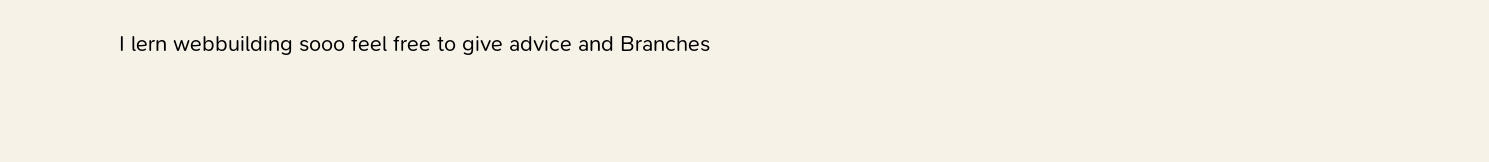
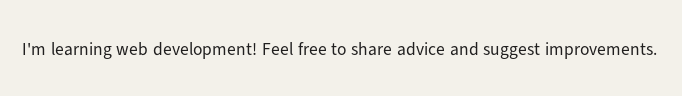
- I lern webbuilding sooo feel free to give advice and Branches
+ I'm learning web development! Feel free to share advice and suggest improvements.

